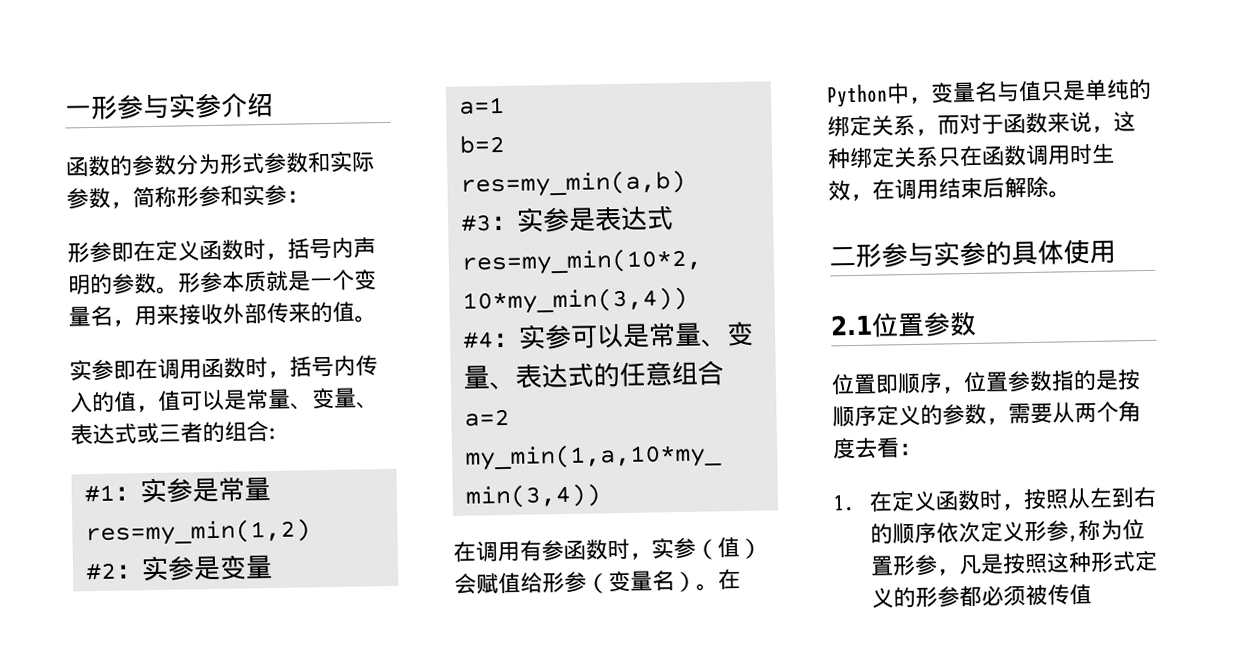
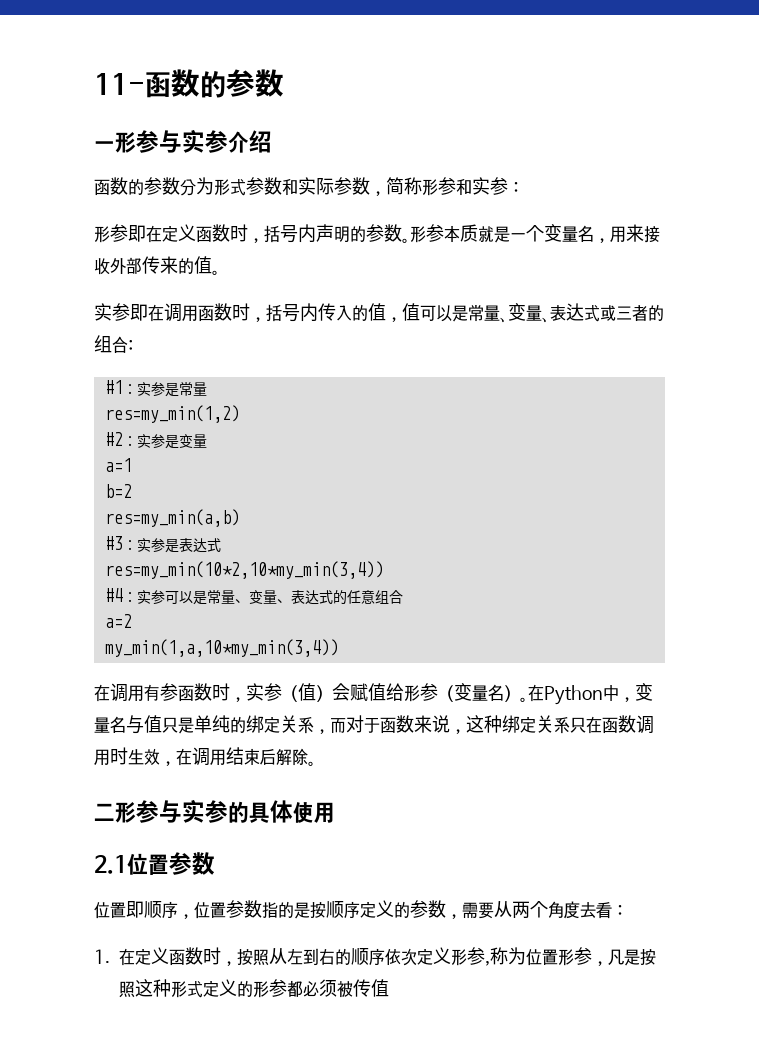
+ 11-函数的参数

